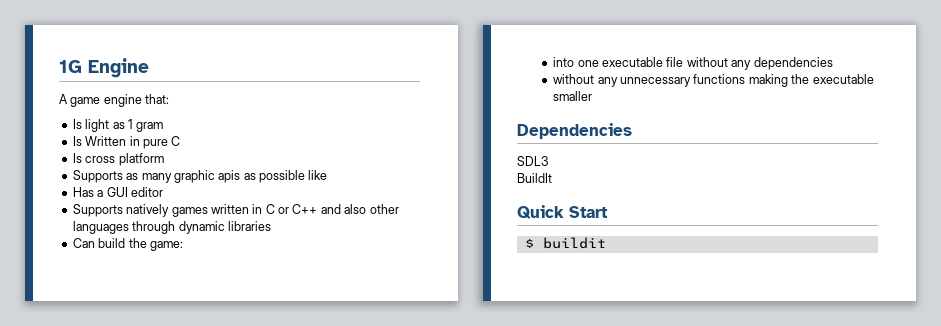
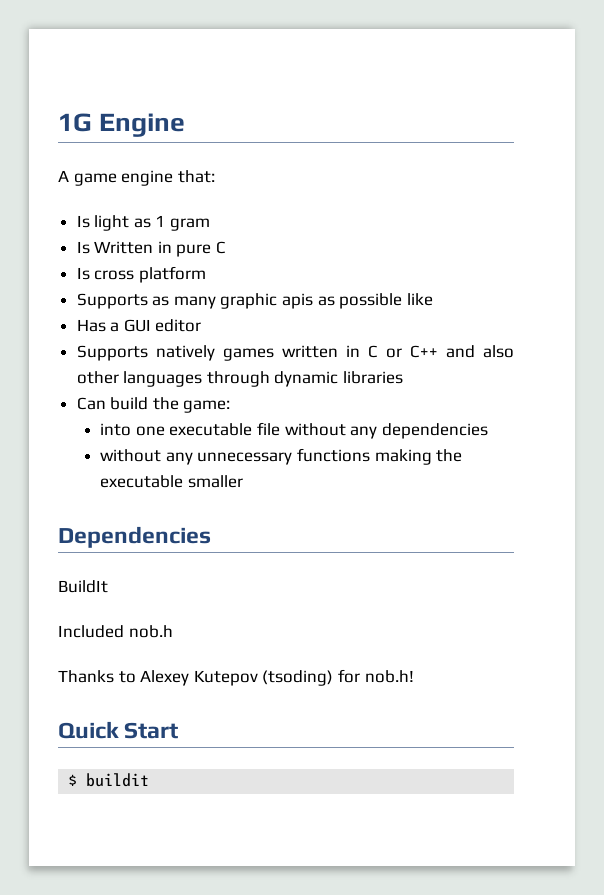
- SDL3
  BuildIt
+ Included nob.h
+ Thanks to Alexey Kutepov (tsoding) for nob.h!

